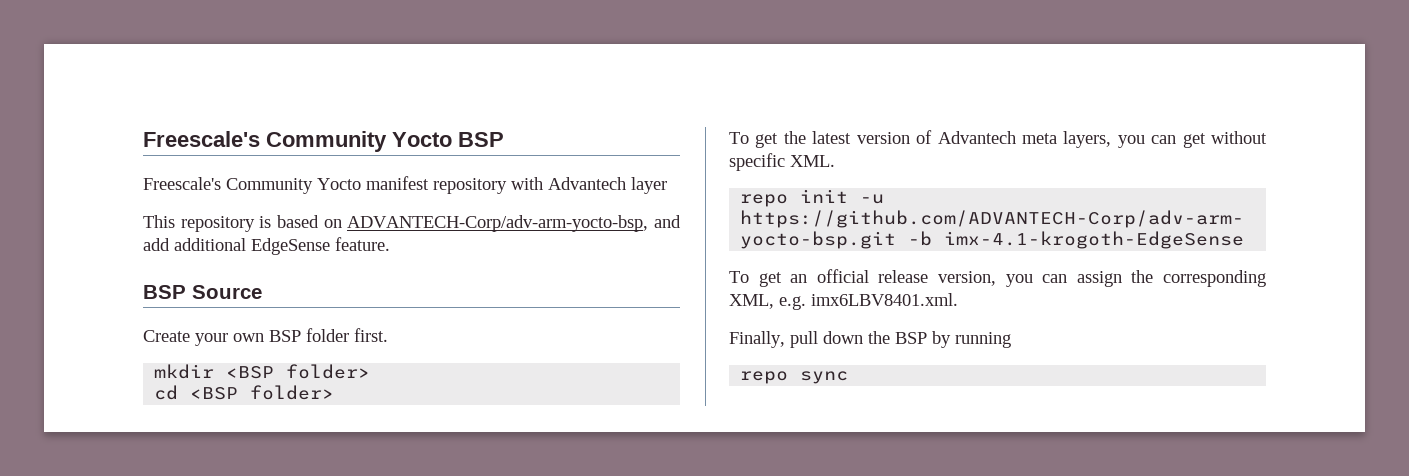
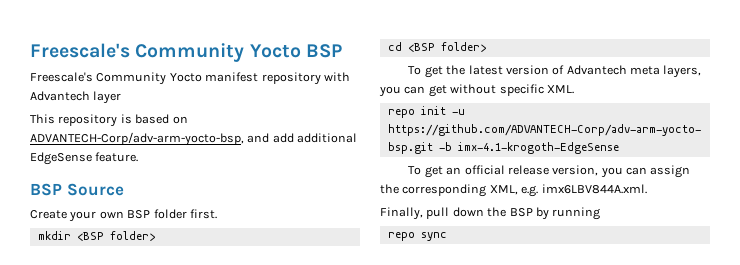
- To get an official release version, you can assign the corresponding XML, e.g. imx6LBV8401.xml.
+ To get an official release version, you can assign the corresponding XML, e.g. imx6LBV844A.xml.

